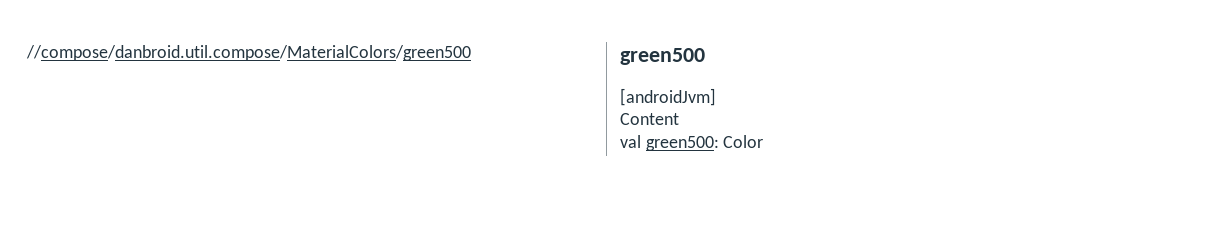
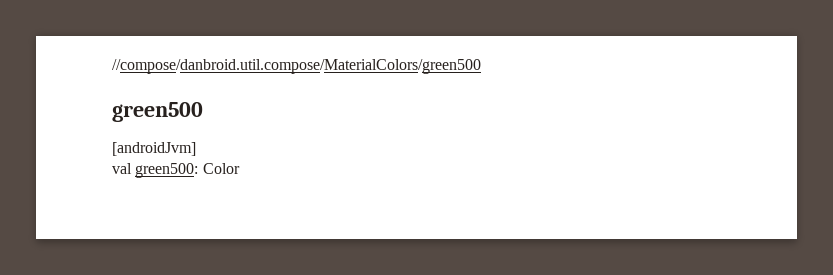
- Content

